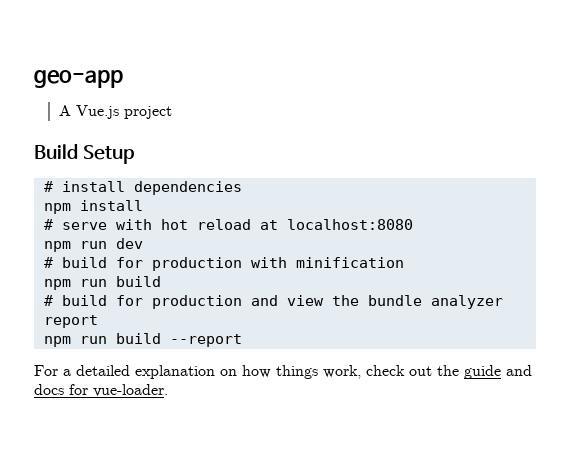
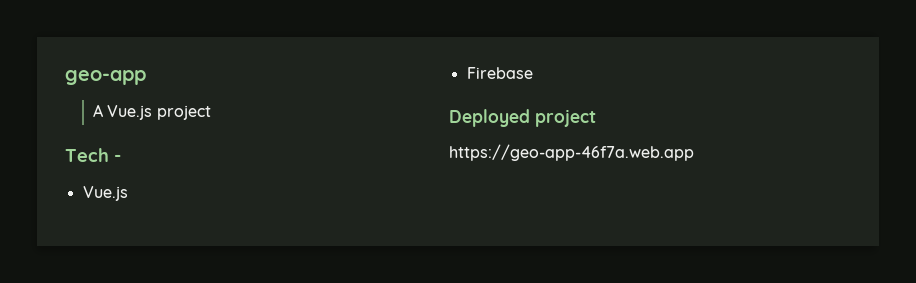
- Build Setup
- # install dependencies
- npm install
- # serve with hot reload at localhost:8080
- npm run dev
- # build for production with minification
- npm run build
- # build for production and view the bundle analyzer report
- npm run build --report
- For a detailed explanation on how things work, check out the guide and docs for vue-loader.
+ Tech -
+ Vue.js
+ Firebase
+ Deployed project
+ https://geo-app-46f7a.web.app

